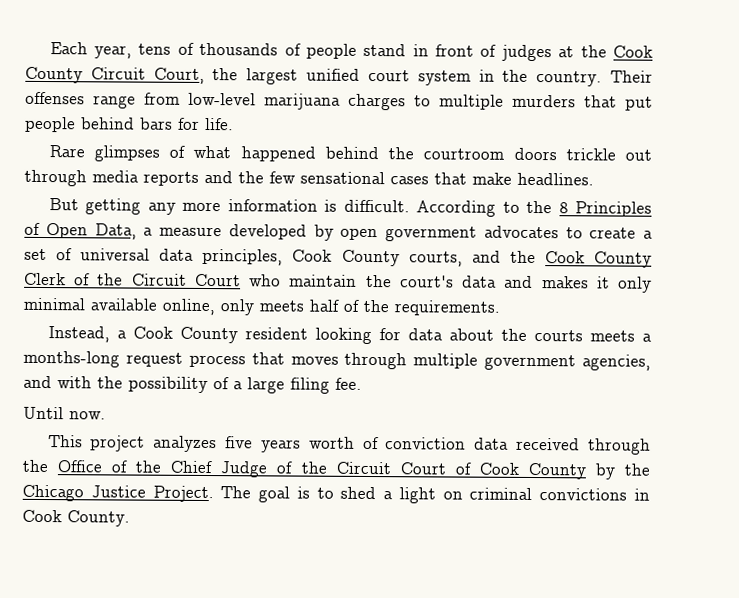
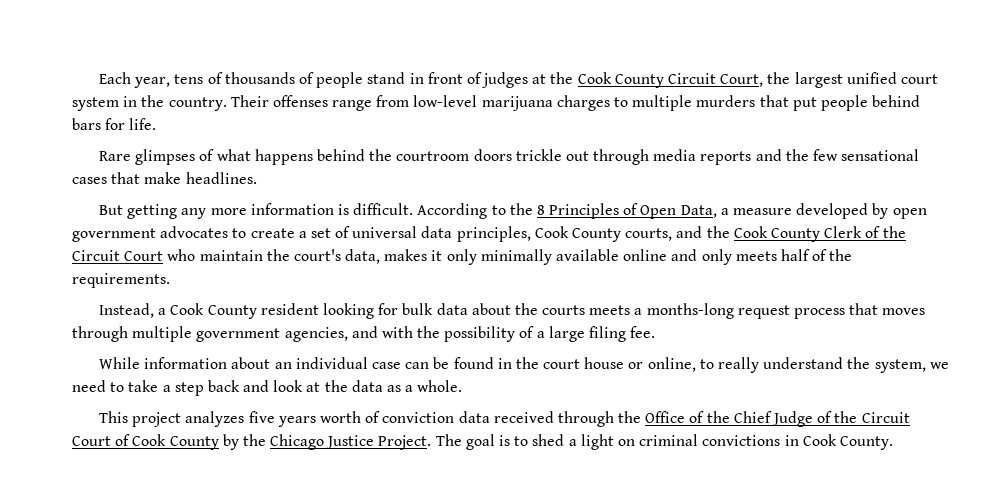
- Rare glimpses of what happened behind the courtroom doors trickle out through media reports and the few sensational cases that make headlines.
+ Rare glimpses of what happens behind the courtroom doors trickle out through media reports and the few sensational cases that make headlines.
- According to the 8 Principles of Open Data, a measure developed by open government advocates to create a set of universal data principles, Cook County courts, and the Cook County Clerk of the Circuit Court who maintain the court's data and makes it only minimal available online, only meets half of the requirements.
+ According to the 8 Principles of Open Data, a measure developed by open government advocates to create a set of universal data principles, Cook County courts, and the Cook County Clerk of the Circuit Court who maintain the court's data, makes it only minimally available online and only meets half of the requirements.
- Instead, a Cook County resident looking for data about the courts meets a months-long request process that moves through multiple government agencies, and with the possibility of a large filing fee.
+ Instead, a Cook County resident looking for bulk data about the courts meets a months-long request process that moves through multiple government agencies, and with the possibility of a large filing fee.
- Until now.
+ While information about an individual case can be found in the court house or online, to really understand the system, we need to take a step back and look at the data as a whole.

